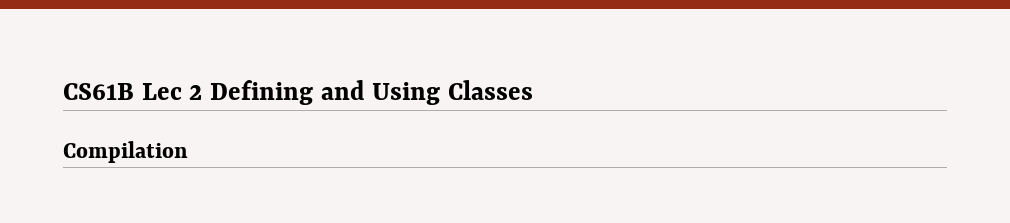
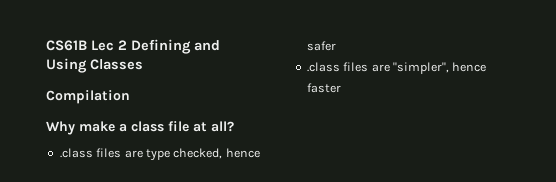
+ Why make a class file at all?
+ .class files are type checked, hence safer
+ .class files are "simpler", hence faster

